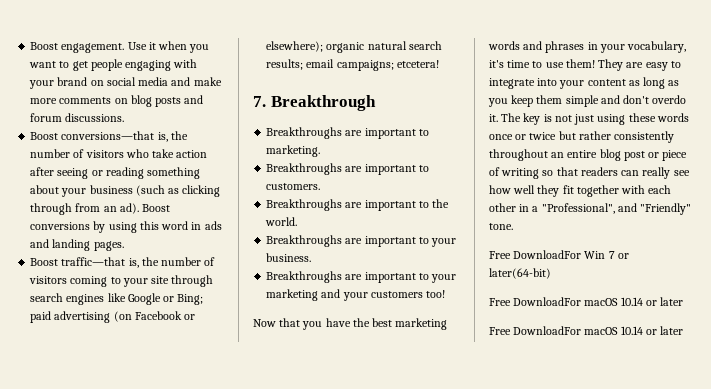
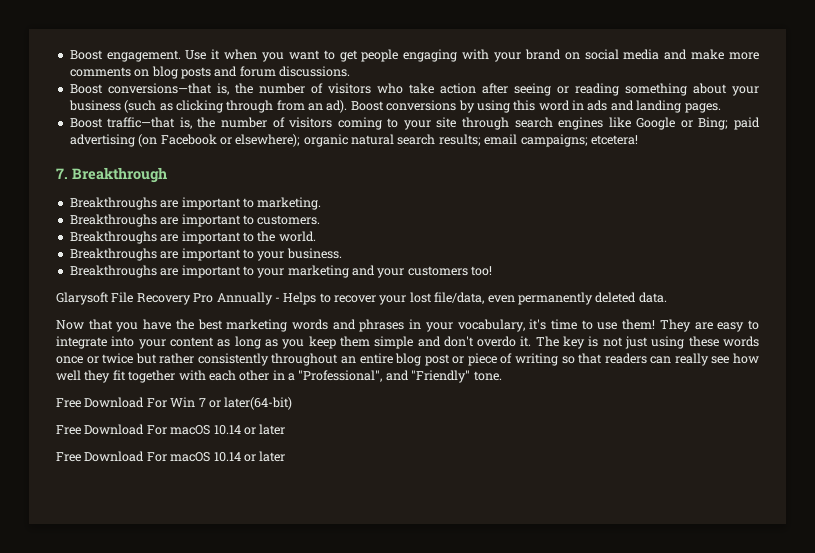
+ Glarysoft File Recovery Pro Annually - Helps to recover your lost file/data, even permanently deleted data.
- Free DownloadFor Win 7 or later(64-bit)
- Free DownloadFor macOS 10.14 or later
- Free DownloadFor macOS 10.14 or later
+ Free Download For Win 7 or later(64-bit)
+ Free Download For macOS 10.14 or later
+ Free Download For macOS 10.14 or later

